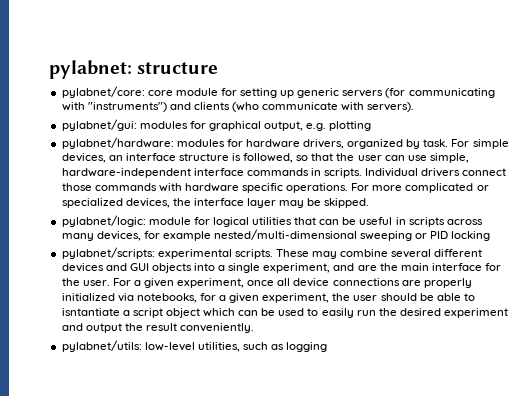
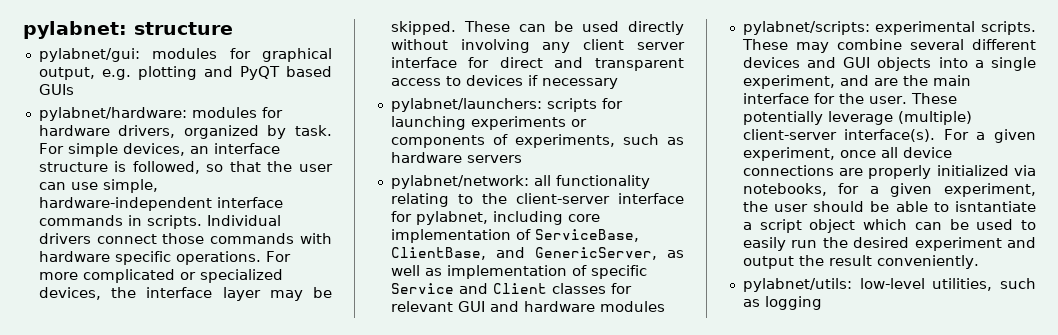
- pylabnet/core: core module for setting up generic servers (for communicating with "instruments") and clients (who communicate with servers).
- pylabnet/gui: modules for graphical output, e.g. plotting
+ pylabnet/gui: modules for graphical output, e.g. plotting and PyQT based GUIs
- For more complicated or specialized devices, the interface layer may be skipped.
- pylabnet/logic: module for logical utilities that can be useful in scripts across many devices, for example nested/multi-dimensional sweeping or PID locking
+ For more complicated or specialized devices, the interface layer may be skipped. These can be used directly without involving any client server interface for direct and transparent access to devices if necessary
+ pylabnet/launchers: scripts for launching experiments or components of experiments, such as hardware servers
+ pylabnet/network: all functionality relating to the client-server interface for pylabnet, including core implementation of ServiceBase, ClientBase, and GenericServer, as well as implementation of specific Service and Client classes for relevant GUI and hardware modules
+ These potentially leverage (multiple) client-server interface(s).

